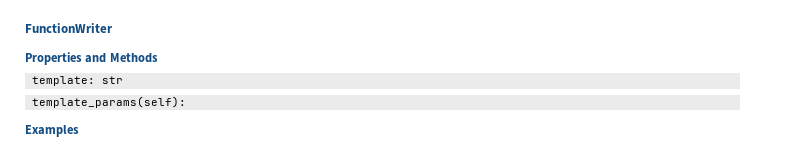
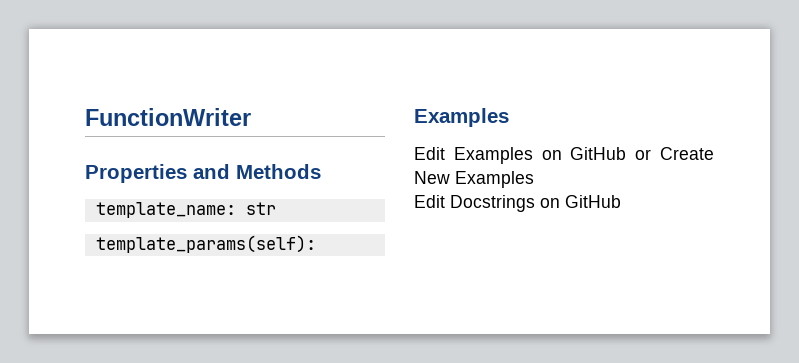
- template: str
+ template_name: str
+ Edit Examples on GitHub or Create New Examples
+ Edit Docstrings on GitHub

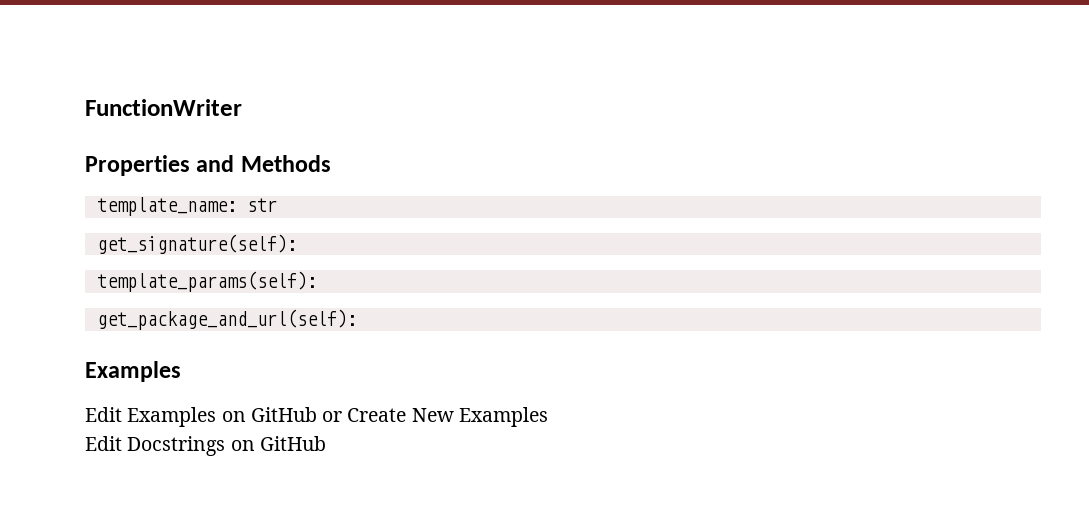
+ get_signature(self):
+ get_package_and_url(self):

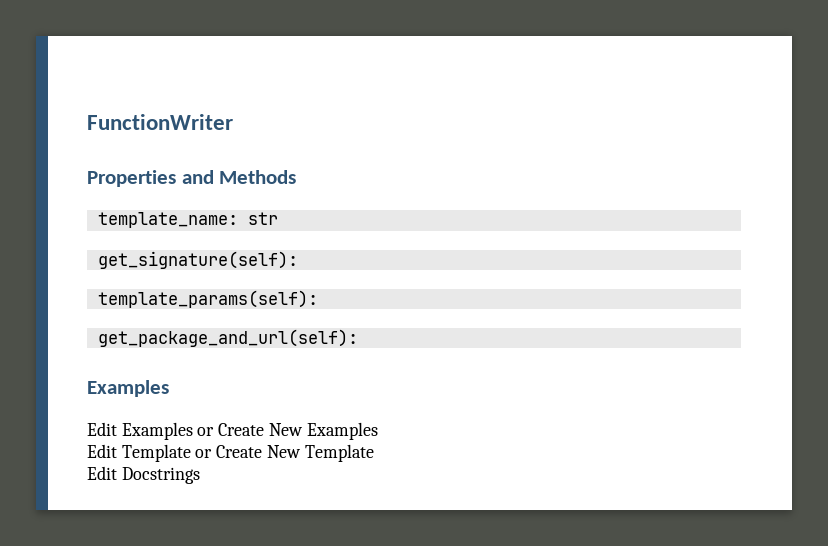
- Edit Examples on GitHub or Create New Examples
+ Edit Examples or Create New Examples
+ Edit Template or Create New Template
- Edit Docstrings on GitHub
+ Edit Docstrings

